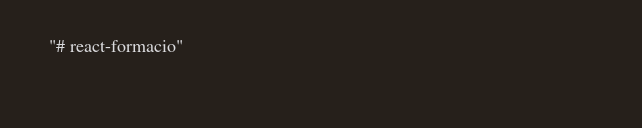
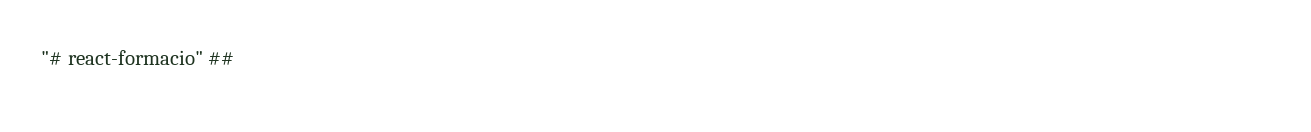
- "# react-formacio"
+ "# react-formacio" ##

